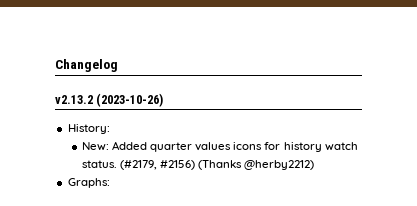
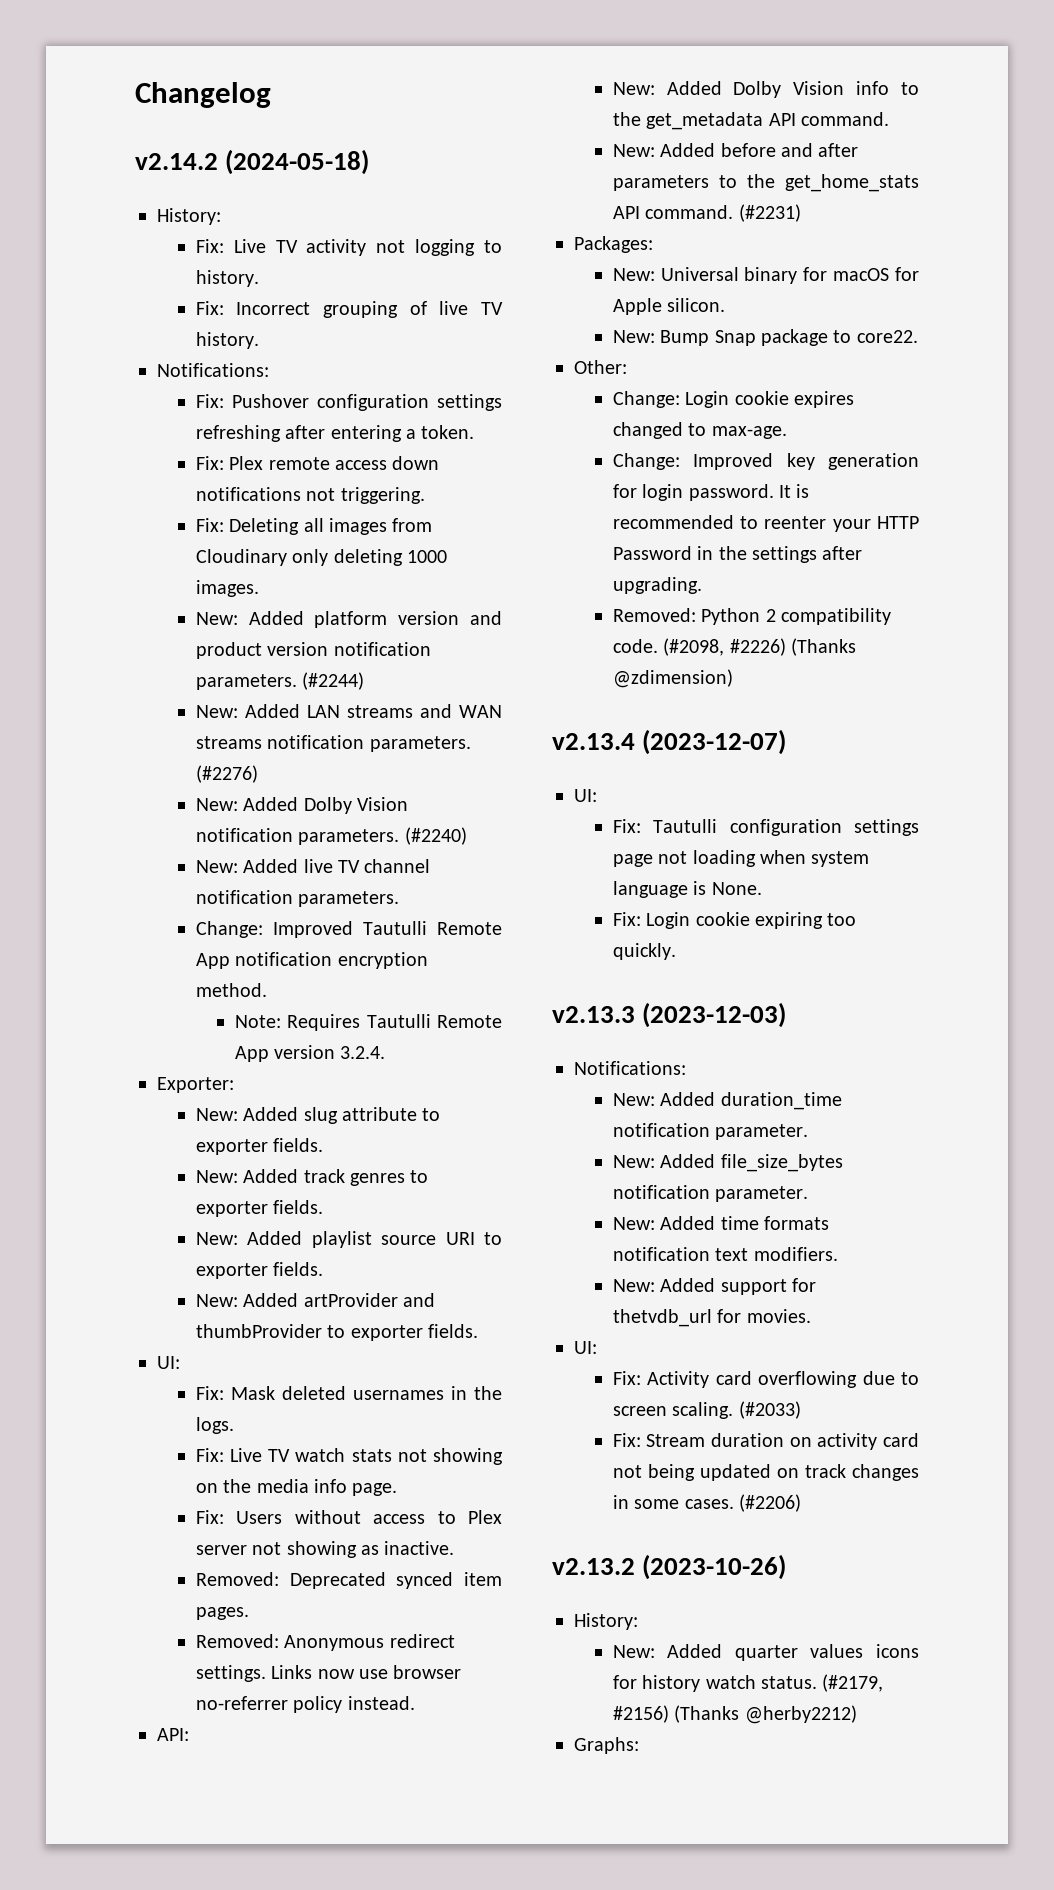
+ v2.14.2 (2024-05-18)
+ History:
+ Fix: Live TV activity not logging to history.
+ Fix: Incorrect grouping of live TV history.
+ Notifications:
+ Fix: Pushover configuration settings refreshing after entering a token.
+ Fix: Plex remote access down notifications not triggering.
+ Fix: Deleting all images from Cloudinary only deleting 1000 images.
+ New: Added platform version and product version notification parameters. (#2244)
+ New: Added LAN streams and WAN streams notification parameters. (#2276)
+ New: Added Dolby Vision notification parameters. (#2240)
+ New: Added live TV channel notification parameters.
+ Change: Improved Tautulli Remote App notification encryption method.
+ Note: Requires Tautulli Remote App version 3.2.4.
+ Exporter:
+ New: Added slug attribute to exporter fields.
+ New: Added track genres to exporter fields.
+ New: Added playlist source URI to exporter fields.
+ New: Added artProvider and thumbProvider to exporter fields.
+ UI:
+ Fix: Mask deleted usernames in the logs.
+ Fix: Live TV watch stats not showing on the media info page.
+ Fix: Users without access to Plex server not showing as inactive.
+ Removed: Deprecated synced item pages.
+ Removed: Anonymous redirect settings. Links now use browser no-referrer policy instead.
+ API:
+ New: Added Dolby Vision info to the get_metadata API command.
+ New: Added before and after parameters to the get_home_stats API command. (#2231)
+ Packages:
+ New: Universal binary for macOS for Apple silicon.
+ New: Bump Snap package to core22.
+ Other:
+ Change: Login cookie expires changed to max-age.
+ Change: Improved key generation for login password. It is recommended to reenter your HTTP Password in the settings after upgrading.
+ Removed: Python 2 compatibility code. (#2098, #2226) (Thanks @zdimension)
+ v2.13.4 (2023-12-07)
+ UI:
+ Fix: Tautulli configuration settings page not loading when system language is None.
+ Fix: Login cookie expiring too quickly.
+ v2.13.3 (2023-12-03)
+ Notifications:
+ New: Added duration_time notification parameter.
+ New: Added file_size_bytes notification parameter.
+ New: Added time formats notification text modifiers.
+ New: Added support for thetvdb_url for movies.
+ UI:
+ Fix: Activity card overflowing due to screen scaling. (#2033)
+ Fix: Stream duration on activity card not being updated on track changes in some cases. (#2206)

